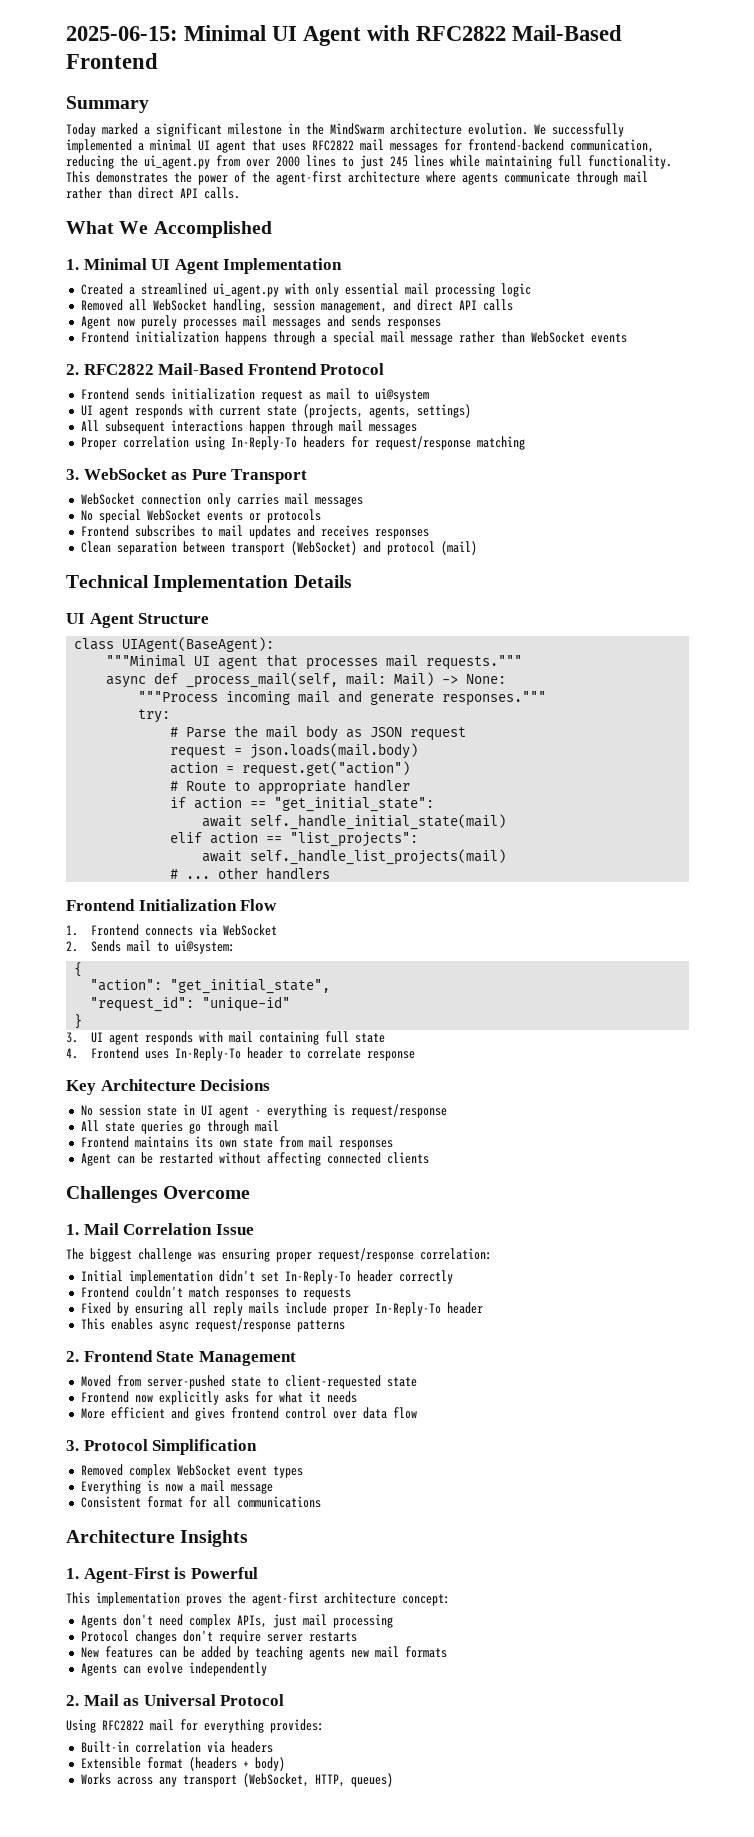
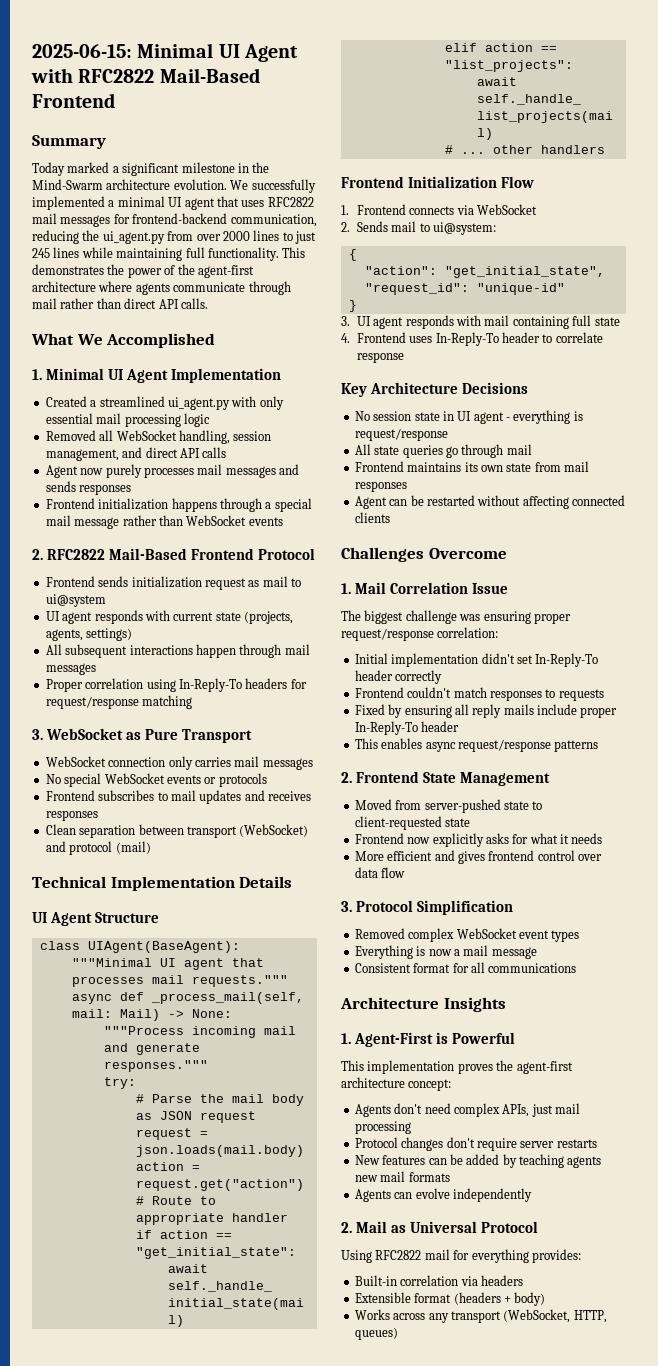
- Today marked a significant milestone in the MindSwarm architecture evolution.
+ Today marked a significant milestone in the Mind-Swarm architecture evolution.

